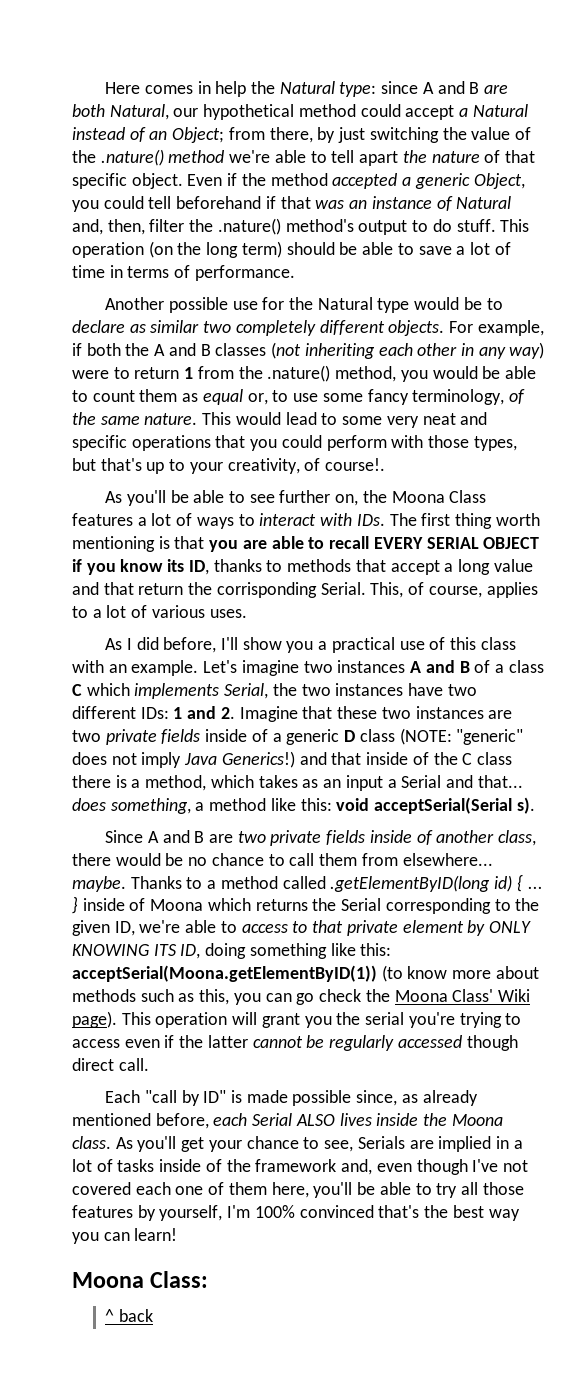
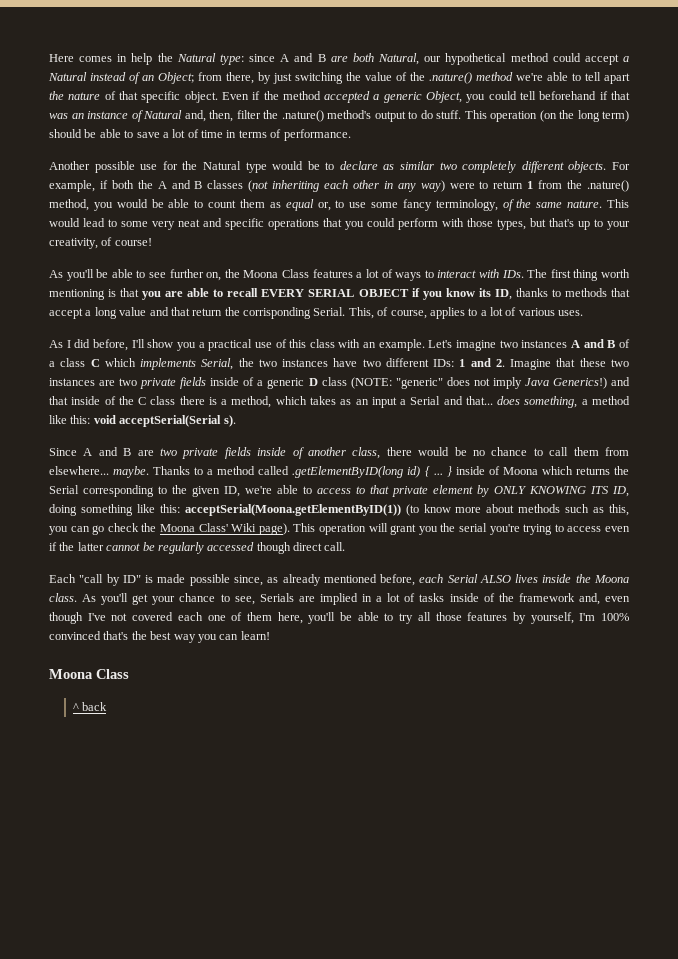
- This would lead to some very neat and specific operations that you could perform with those types, but that's up to your creativity, of course!.
+ This would lead to some very neat and specific operations that you could perform with those types, but that's up to your creativity, of course!
  As you'll get your chance to see, Serials are implied in a lot of tasks inside of the framework and, even though I've not covered each one of them here, you'll be able to try all those features by yourself, I'm 100% convinced that's the best way you can learn!
- Moona Class:
+ Moona Class

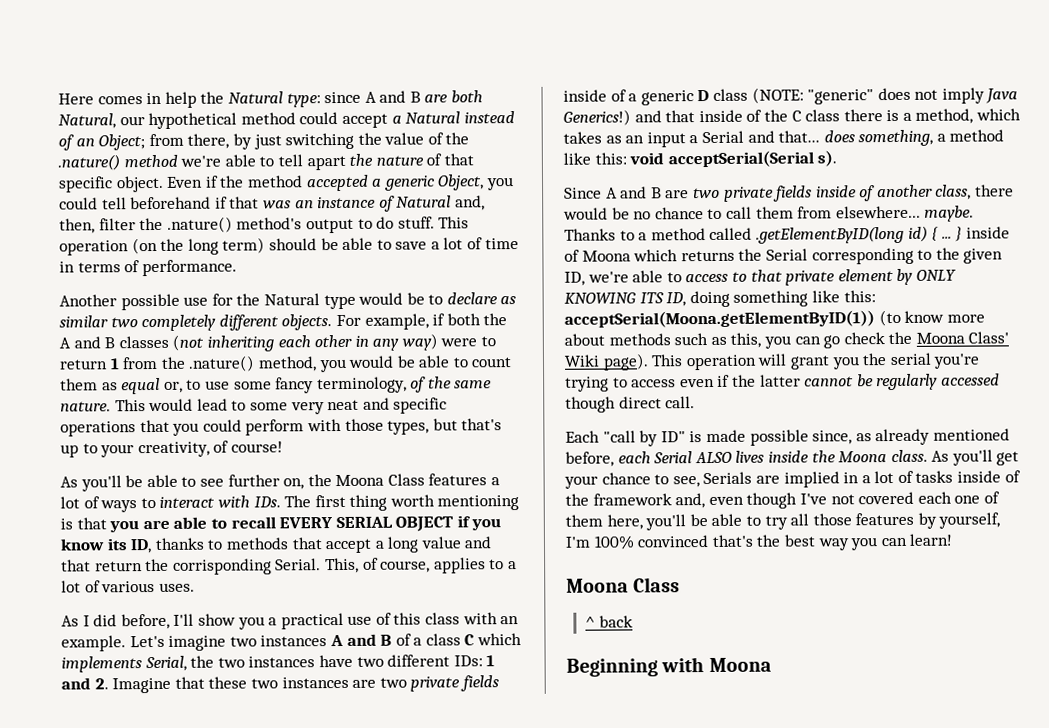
+ Beginning with Moona

